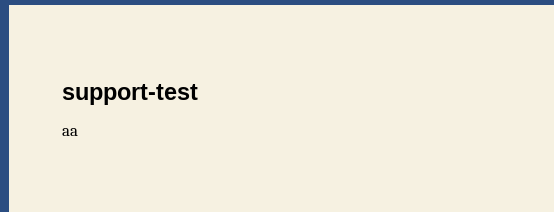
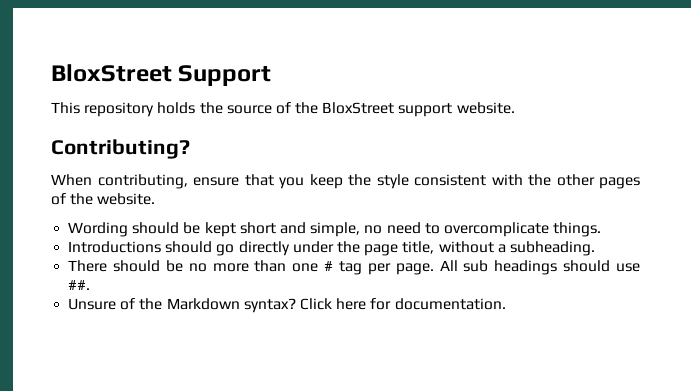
- support-test
- aa
+ BloxStreet Support
+ This repository holds the source of the BloxStreet support website.
+ Contributing?
+ When contributing, ensure that you keep the style consistent with the other pages of the website.
+ Wording should be kept short and simple, no need to overcomplicate things.
+ Introductions should go directly under the page title, without a subheading.
+ There should be no more than one # tag per page. All sub headings should use ##.
+ Unsure of the Markdown syntax? Click here for documentation.

